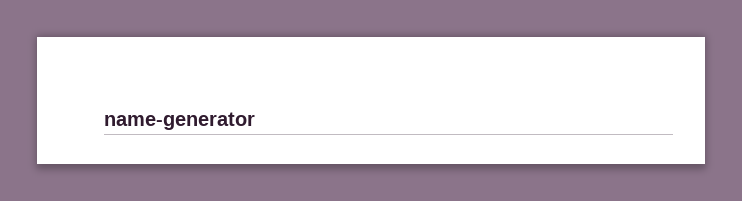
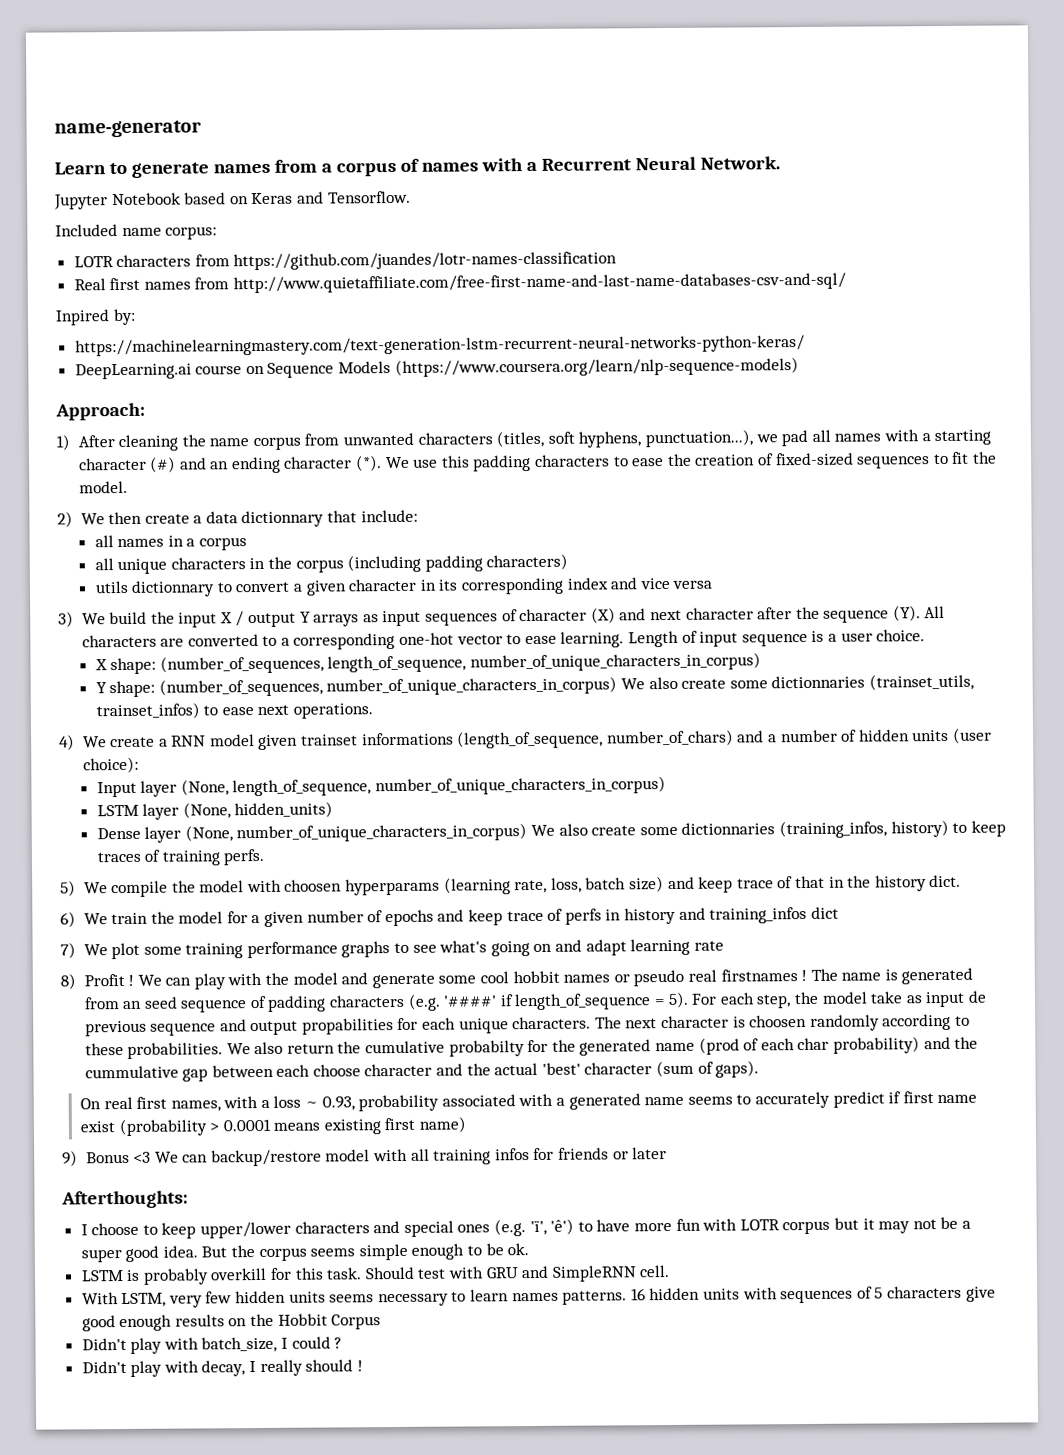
+ Learn to generate names from a corpus of names with a Recurrent Neural Network.
+ Jupyter Notebook based on Keras and Tensorflow.
+ Included name corpus:
+ LOTR characters from https://github.com/juandes/lotr-names-classification
+ Real first names from http://www.quietaffiliate.com/free-first-name-and-last-name-databases-csv-and-sql/
+ Inpired by:
+ https://machinelearningmastery.com/text-generation-lstm-recurrent-neural-networks-python-keras/
+ DeepLearning.ai course on Sequence Models (https://www.coursera.org/learn/nlp-sequence-models)
+ Approach:
+ 1) After cleaning the name corpus from unwanted characters (titles, soft hyphens, punctuation...), we pad all names with a starting character (#) and an ending character (*). We use this padding characters to ease the creation of fixed-sized sequences to fit the model.
+ 2) We then create a data dictionnary that include:
+ all names in a corpus
+ all unique characters in the corpus (including padding characters)
+ utils dictionnary to convert a given character in its corresponding index and vice versa
+ 3) We build the input X / output Y arrays as input sequences of character (X) and next character after the sequence (Y). All characters are converted to a corresponding one-hot vector to ease learning. Length of input sequence is a user choice.
+ X shape: (number_of_sequences, length_of_sequence, number_of_unique_characters_in_corpus)
+ Y shape: (number_of_sequences, number_of_unique_characters_in_corpus) We also create some dictionnaries (trainset_utils, trainset_infos) to ease next operations.
+ 4) We create a RNN model given trainset informations (length_of_sequence, number_of_chars) and a number of hidden units (user choice):
+ Input layer (None, length_of_sequence, number_of_unique_characters_in_corpus)
+ LSTM layer (None, hidden_units)
+ Dense layer (None, number_of_unique_characters_in_corpus) We also create some dictionnaries (training_infos, history) to keep traces of training perfs.
+ 5) We compile the model with choosen hyperparams (learning rate, loss, batch size) and keep trace of that in the history dict.
+ 6) We train the model for a given number of epochs and keep trace of perfs in history and training_infos dict
+ 7) We plot some training performance graphs to see what's going on and adapt learning rate
+ 8) Profit ! We can play with the model and generate some cool hobbit names or pseudo real firstnames ! The name is generated from an seed sequence of padding characters (e.g. '####' if length_of_sequence = 5). For each step, the model take as input de previous sequence and output propabilities for each unique characters. The next character is choosen randomly according to these probabilities. We also return the cumulative probabilty for the generated name (prod of each char probability) and the cummulative gap between each choose character and the actual 'best' character (sum of gaps).
+ On real first names, with a loss ~ 0.93, probability associated with a generated name seems to accurately predict if first name exist (probability > 0.0001 means existing first name)
+ 9) Bonus <3 We can backup/restore model with all training infos for friends or later
+ Afterthoughts:
+ I choose to keep upper/lower characters and special ones (e.g. 'ï', 'ê') to have more fun with LOTR corpus but it may not be a super good idea. But the corpus seems simple enough to be ok.
+ LSTM is probably overkill for this task. Should test with GRU and SimpleRNN cell.
+ With LSTM, very few hidden units seems necessary to learn names patterns. 16 hidden units with sequences of 5 characters give good enough results on the Hobbit Corpus
+ Didn't play with batch_size, I could ?
+ Didn't play with decay, I really should !

